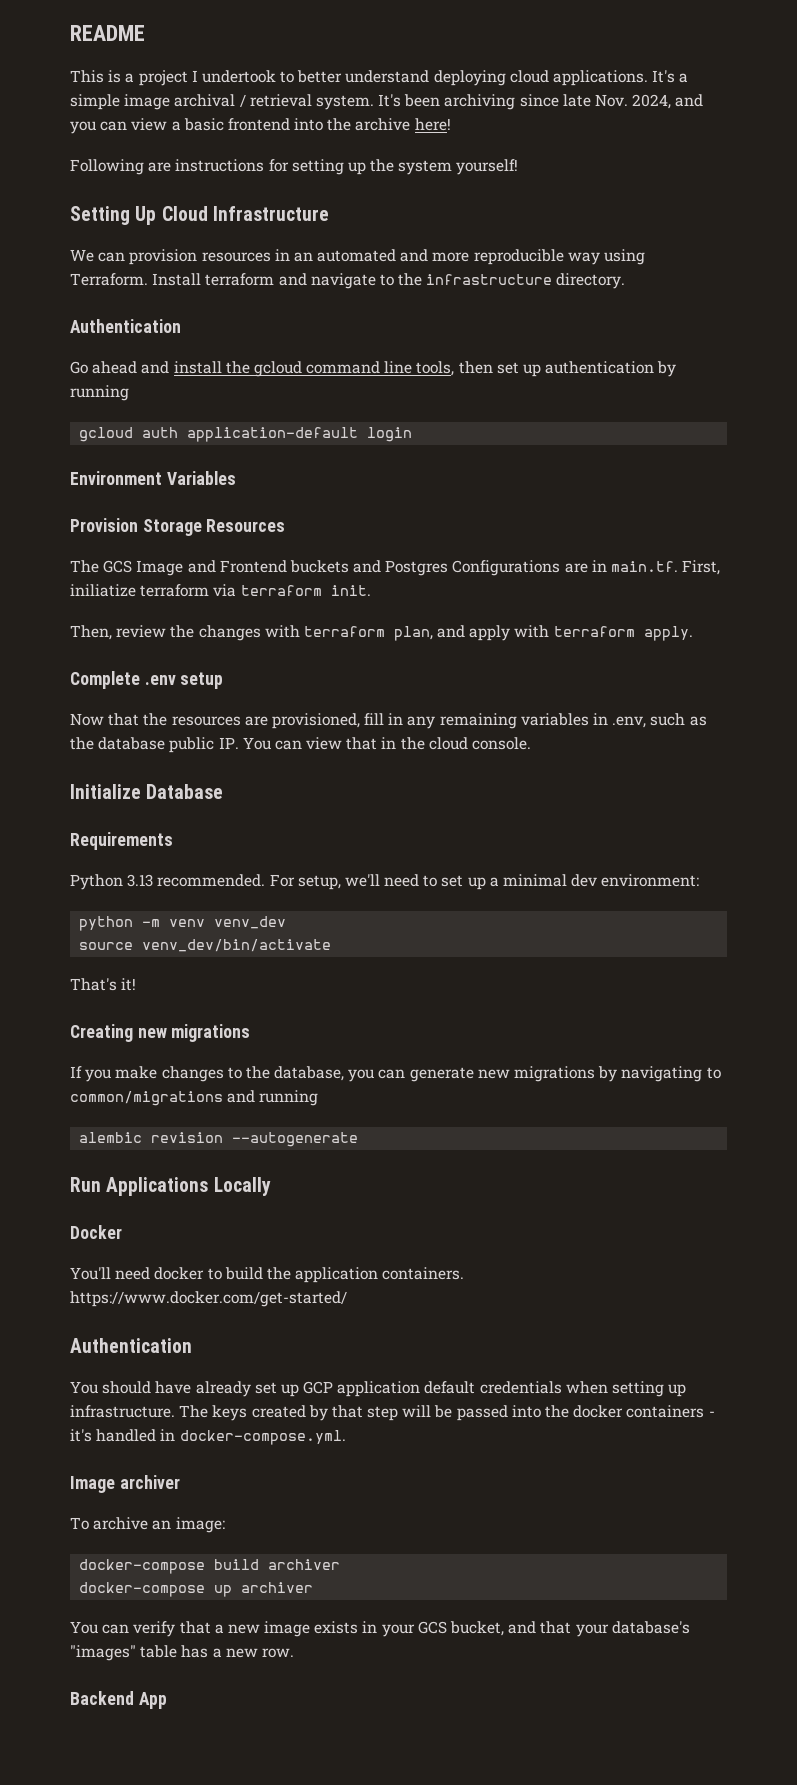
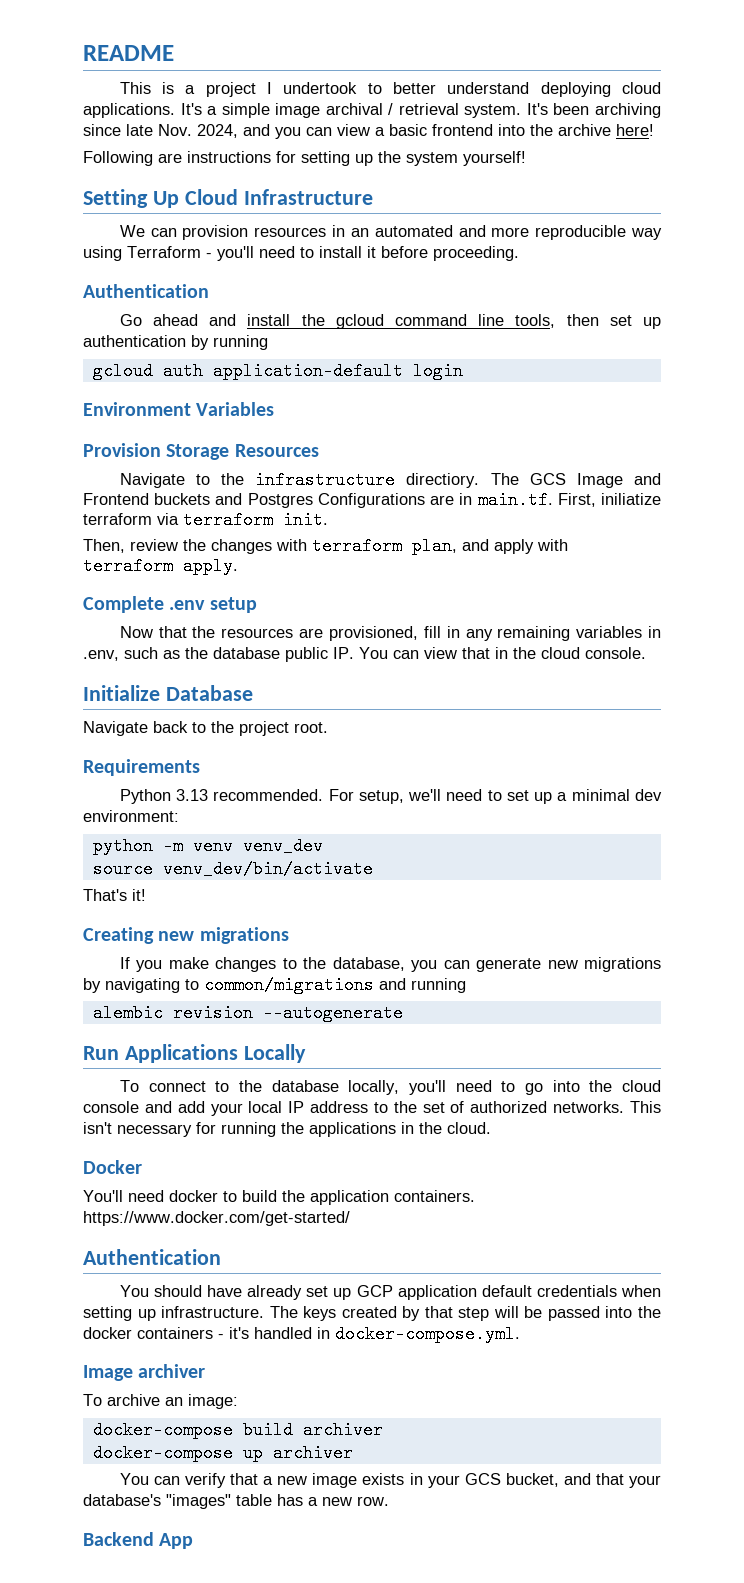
- We can provision resources in an automated and more reproducible way using Terraform. Install terraform and navigate to the infrastructure directory.
+ We can provision resources in an automated and more reproducible way using Terraform - you'll need to install it before proceeding.
+ Navigate to the infrastructure directiory.
+ Navigate back to the project root.
+ To connect to the database locally, you'll need to go into the cloud console and add your local IP address to the set of authorized networks. This isn't necessary for running the applications in the cloud.

